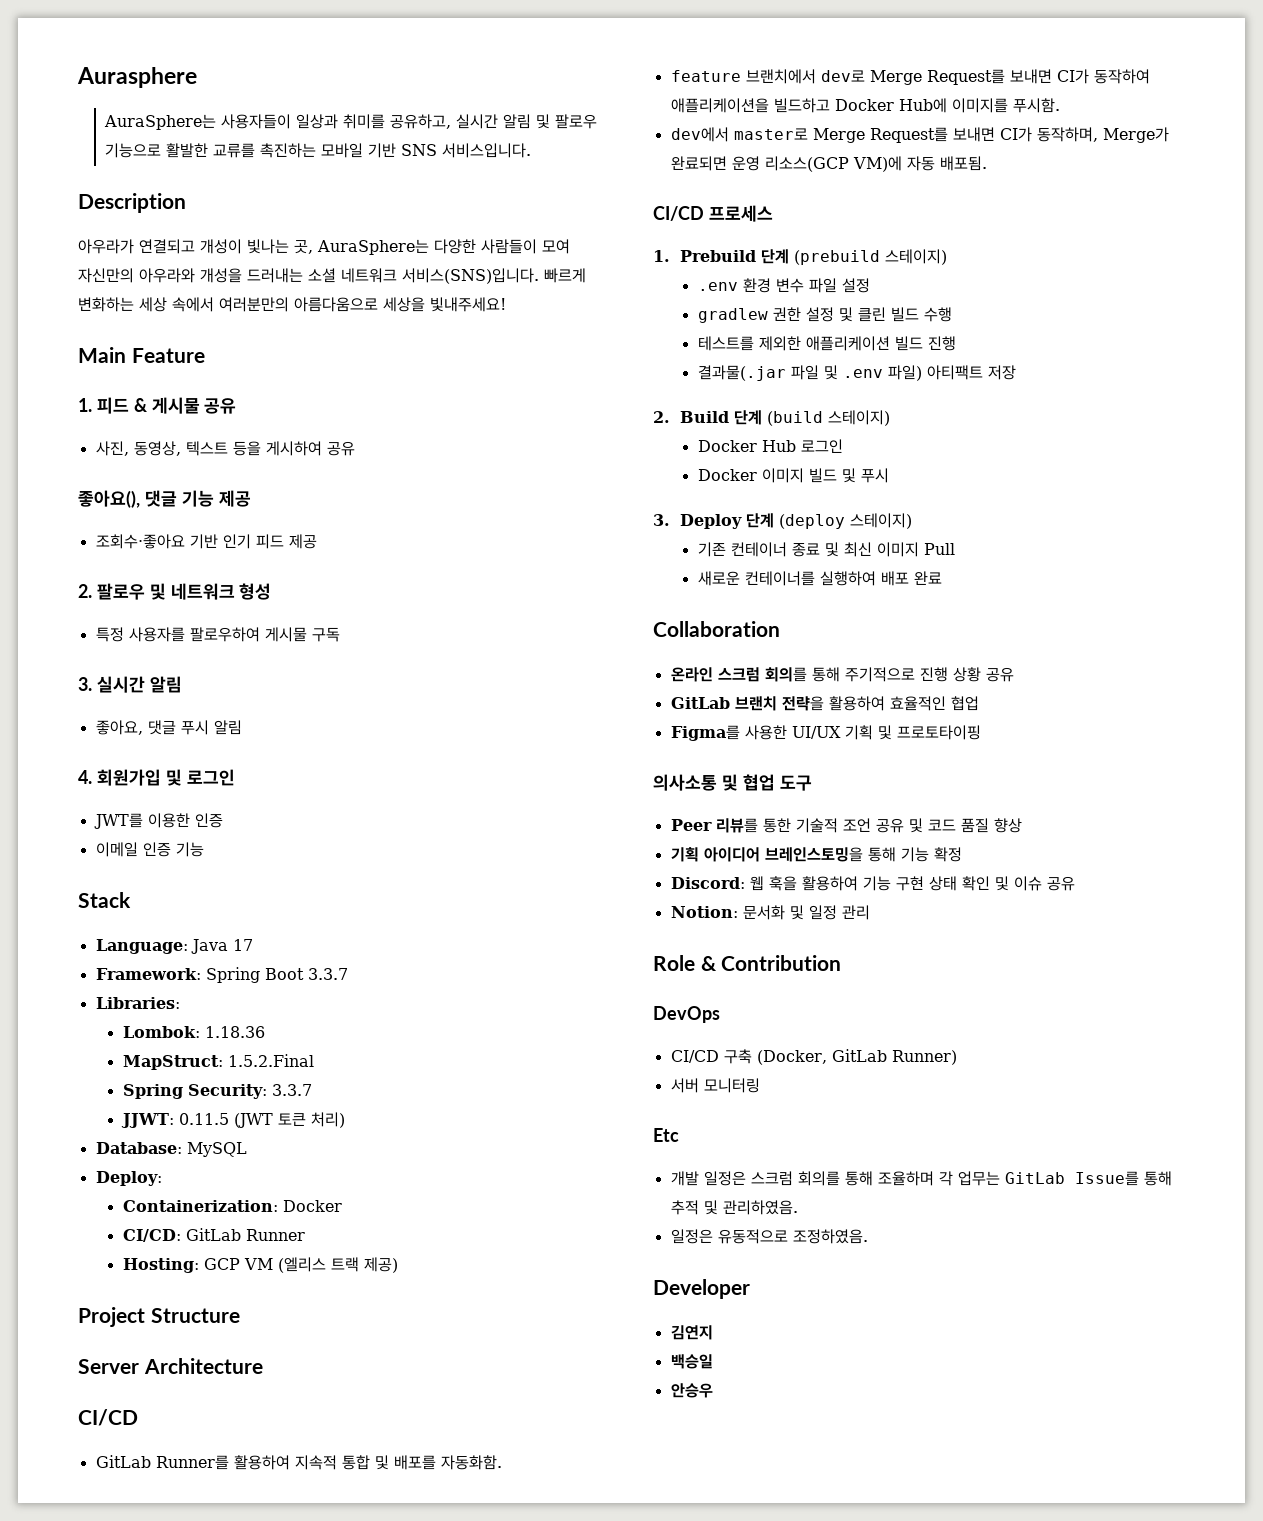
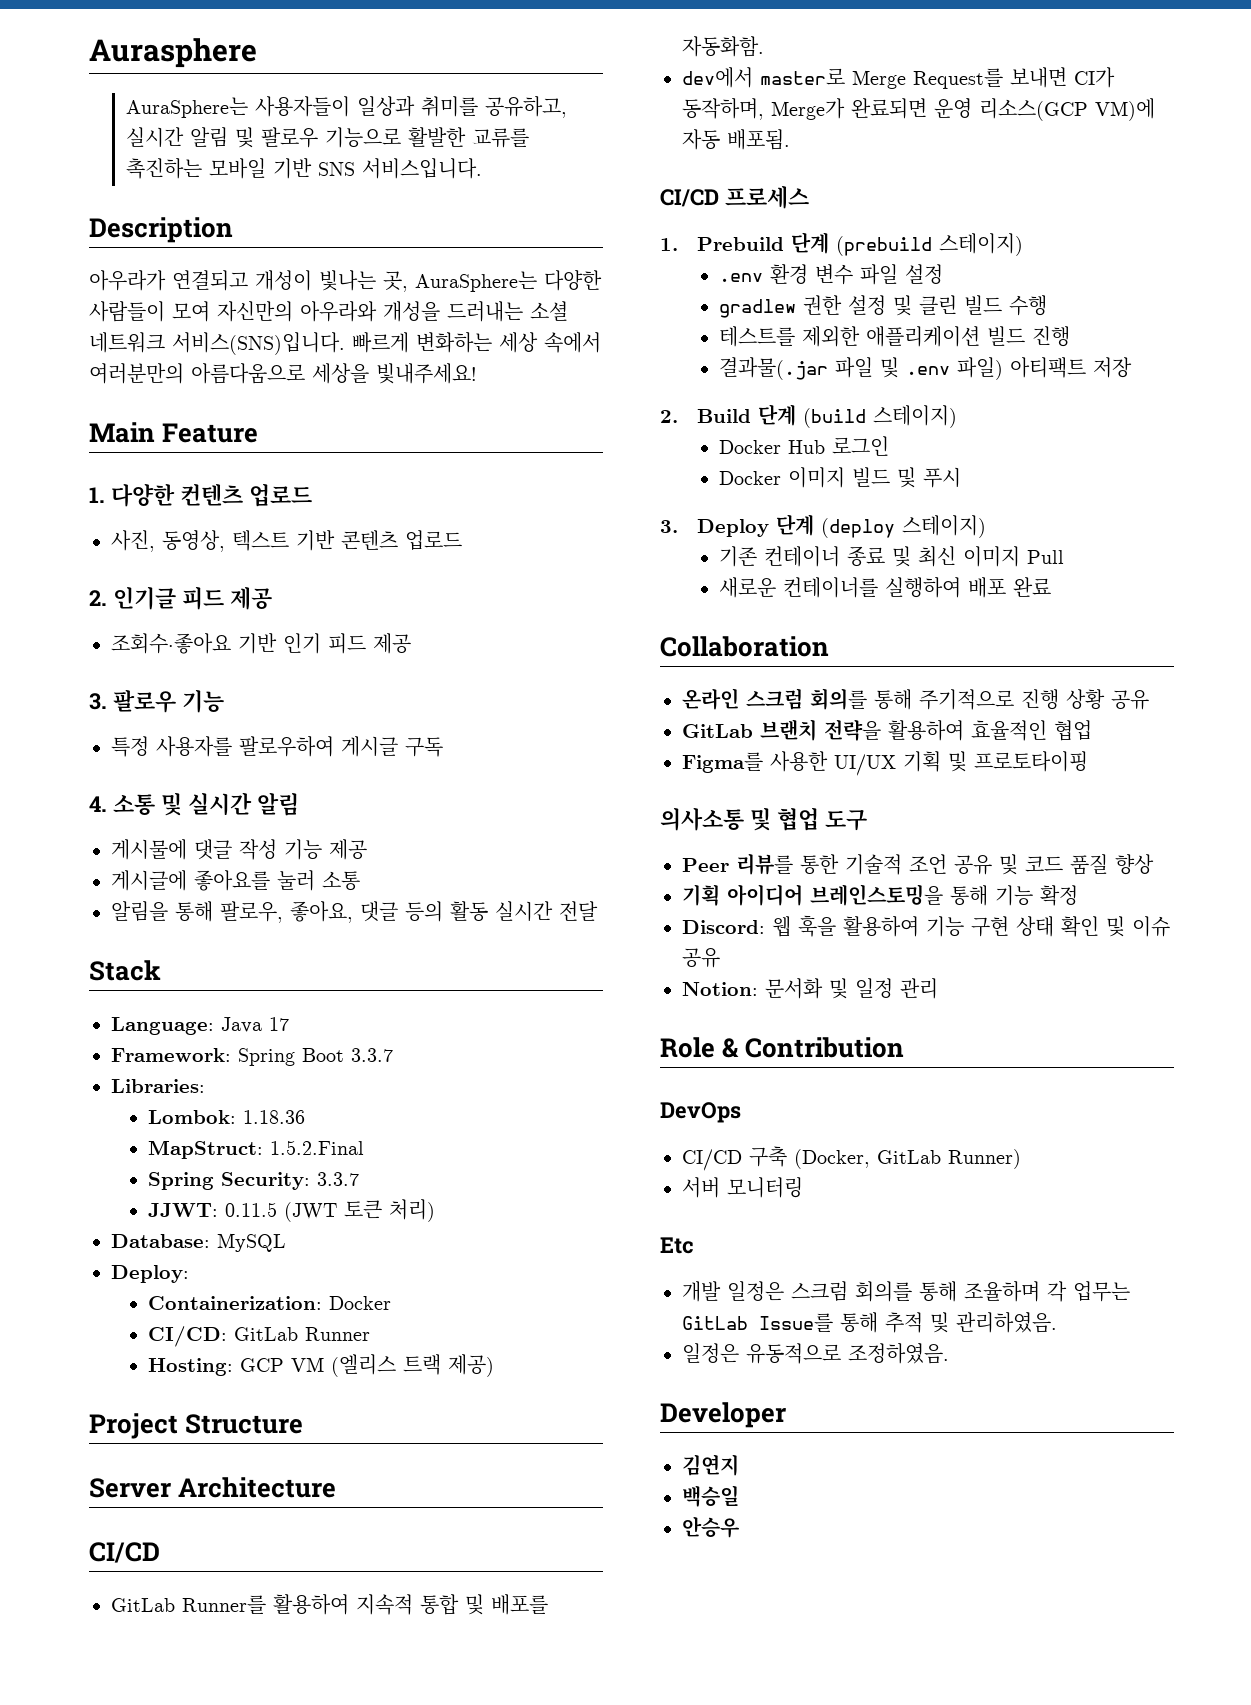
- 1. 피드 & 게시물 공유
+ 1. 다양한 컨텐츠 업로드
- 사진, 동영상, 텍스트 등을 게시하여 공유
- 좋아요(), 댓글 기능 제공
+ 사진, 동영상, 텍스트 기반 콘텐츠 업로드
+ 2. 인기글 피드 제공
- 2. 팔로우 및 네트워크 형성
+ 3. 팔로우 기능
- 특정 사용자를 팔로우하여 게시물 구독
+ 특정 사용자를 팔로우하여 게시글 구독
- 3. 실시간 알림
+ 4. 소통 및 실시간 알림
- 좋아요, 댓글 푸시 알림
- 4. 회원가입 및 로그인
- JWT를 이용한 인증
- 이메일 인증 기능
+ 게시물에 댓글 작성 기능 제공
+ 게시글에 좋아요를 눌러 소통
+ 알림을 통해 팔로우, 좋아요, 댓글 등의 활동 실시간 전달
- feature 브랜치에서 dev로 Merge Request를 보내면 CI가 동작하여 애플리케이션을 빌드하고 Docker Hub에 이미지를 푸시함.

